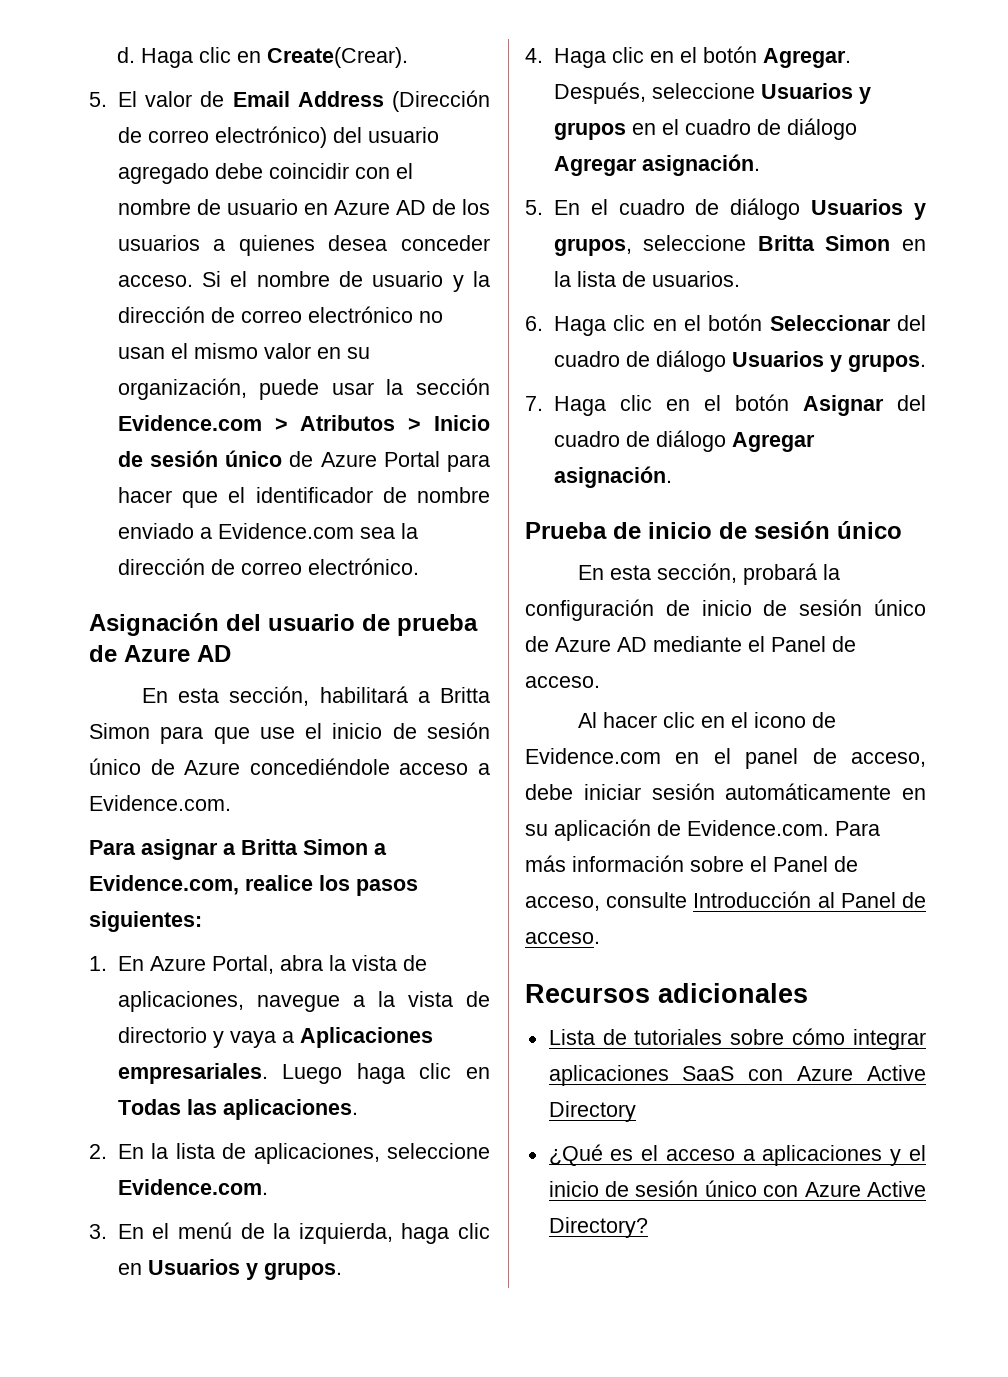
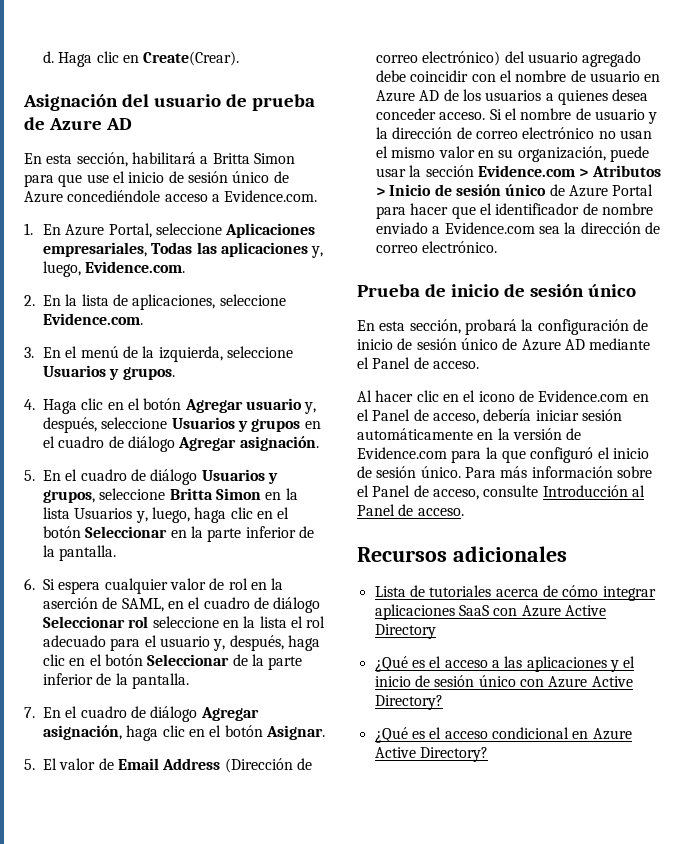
+ Asignación del usuario de prueba de Azure AD
+ En esta sección, habilitará a Britta Simon para que use el inicio de sesión único de Azure concediéndole acceso a Evidence.com.
+ 1. En Azure Portal, seleccione Aplicaciones empresariales, Todas las aplicaciones y, luego, Evidence.com.
+ 2. En la lista de aplicaciones, seleccione Evidence.com.
+ 3. En el menú de la izquierda, seleccione Usuarios y grupos.
+ 4. Haga clic en el botón Agregar usuario y, después, seleccione Usuarios y grupos en el cuadro de diálogo Agregar asignación.
+ 5. En el cuadro de diálogo Usuarios y grupos, seleccione Britta Simon en la lista Usuarios y, luego, haga clic en el botón Seleccionar en la parte inferior de la pantalla.
+ 6. Si espera cualquier valor de rol en la aserción de SAML, en el cuadro de diálogo Seleccionar rol seleccione en la lista el rol adecuado para el usuario y, después, haga clic en el botón Seleccionar de la parte inferior de la pantalla.
+ 7. En el cuadro de diálogo Agregar asignación, haga clic en el botón Asignar.
- Asignación del usuario de prueba de Azure AD
- En esta sección, habilitará a Britta Simon para que use el inicio de sesión único de Azure concediéndole acceso a Evidence.com.
- Para asignar a Britta Simon a Evidence.com, realice los pasos siguientes:
- 1. En Azure Portal, abra la vista de aplicaciones, navegue a la vista de directorio y vaya a Aplicaciones empresariales. Luego haga clic en Todas las aplicaciones.
- 2. En la lista de aplicaciones, seleccione Evidence.com.
- 3. En el menú de la izquierda, haga clic en Usuarios y grupos.
- 4. Haga clic en el botón Agregar. Después, seleccione Usuarios y grupos en el cuadro de diálogo Agregar asignación.
- 5. En el cuadro de diálogo Usuarios y grupos, seleccione Britta Simon en la lista de usuarios.
- 6. Haga clic en el botón Seleccionar del cuadro de diálogo Usuarios y grupos.
- 7. Haga clic en el botón Asignar del cuadro de diálogo Agregar asignación.
- Al hacer clic en el icono de Evidence.com en el panel de acceso, debe iniciar sesión automáticamente en su aplicación de Evidence.com. Para más información sobre el Panel de acceso, consulte Introducción al Panel de acceso.
+ Al hacer clic en el icono de Evidence.com en el Panel de acceso, debería iniciar sesión automáticamente en la versión de Evidence.com para la que configuró el inicio de sesión único. Para más información sobre el Panel de acceso, consulte Introducción al Panel de acceso.
- Lista de tutoriales sobre cómo integrar aplicaciones SaaS con Azure Active Directory
+ Lista de tutoriales acerca de cómo integrar aplicaciones SaaS con Azure Active Directory
- ¿Qué es el acceso a aplicaciones y el inicio de sesión único con Azure Active Directory?
+ ¿Qué es el acceso a las aplicaciones y el inicio de sesión único con Azure Active Directory?
+ ¿Qué es el acceso condicional en Azure Active Directory?

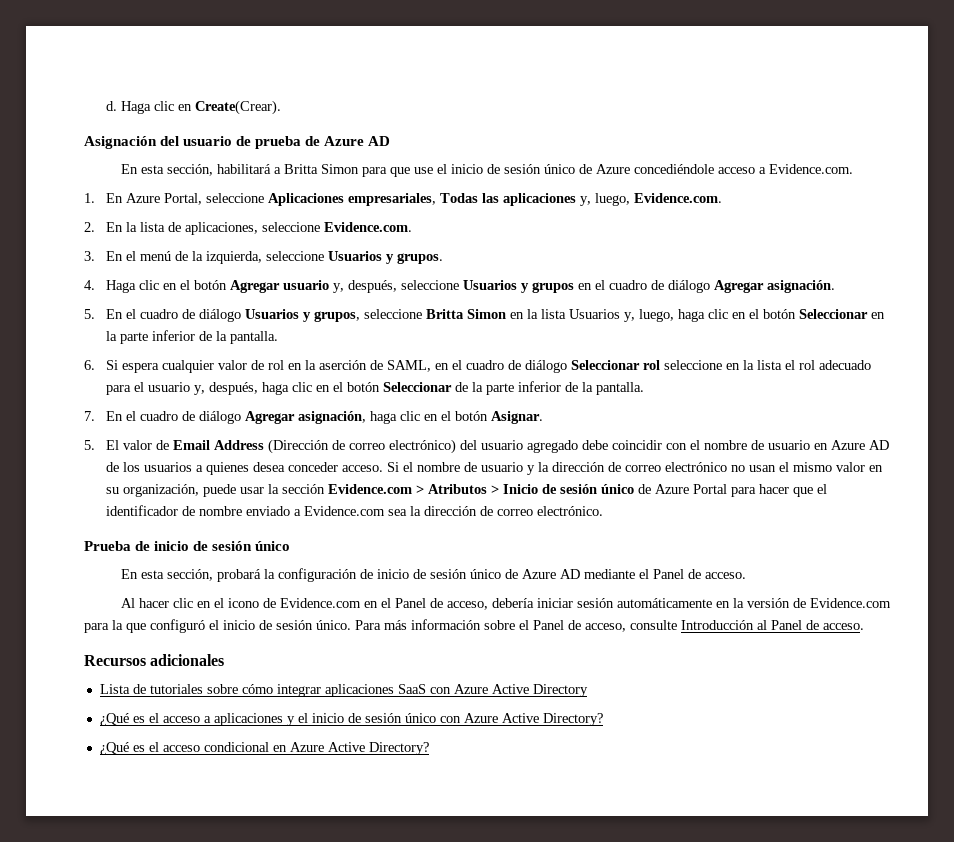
- Lista de tutoriales acerca de cómo integrar aplicaciones SaaS con Azure Active Directory
+ Lista de tutoriales sobre cómo integrar aplicaciones SaaS con Azure Active Directory
- ¿Qué es el acceso a las aplicaciones y el inicio de sesión único con Azure Active Directory?
+ ¿Qué es el acceso a aplicaciones y el inicio de sesión único con Azure Active Directory?

